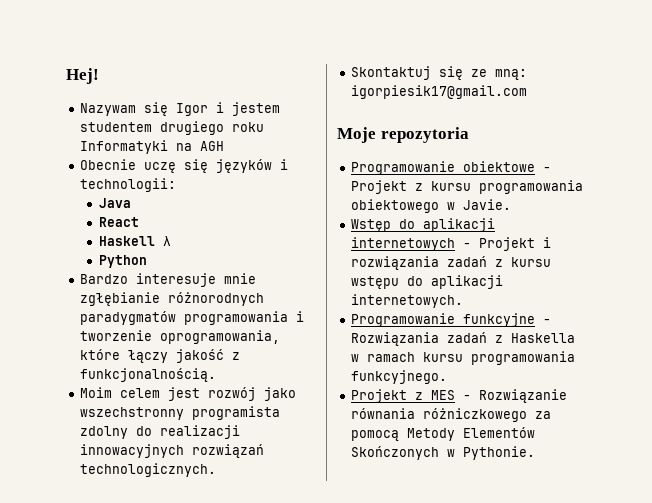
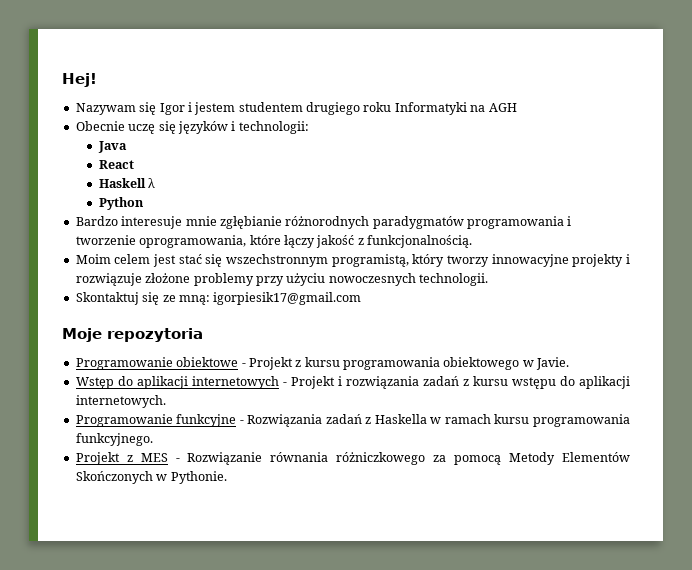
- Moim celem jest rozwój jako wszechstronny programista zdolny do realizacji innowacyjnych rozwiązań technologicznych.
+ Moim celem jest stać się wszechstronnym programistą, który tworzy innowacyjne projekty i rozwiązuje złożone problemy przy użyciu nowoczesnych technologii.

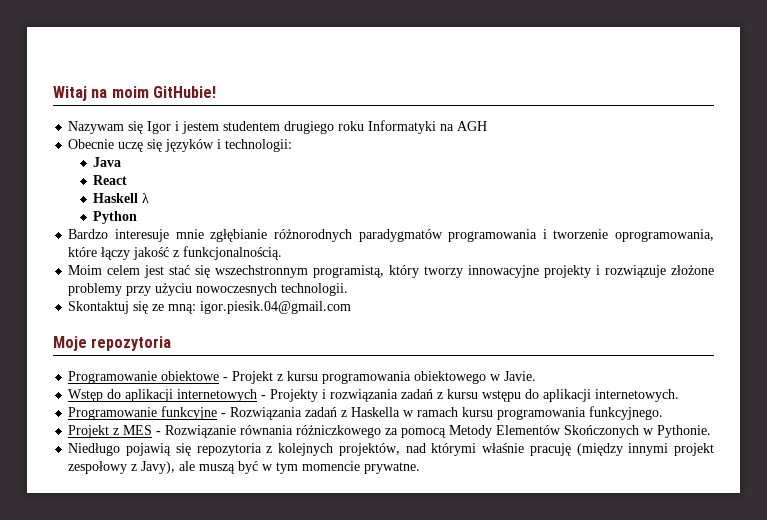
- Hej!
+ Witaj na moim GitHubie!
- Skontaktuj się ze mną: igorpiesik17@gmail.com
+ Skontaktuj się ze mną: igor.piesik.04@gmail.com
- Wstęp do aplikacji internetowych - Projekt i rozwiązania zadań z kursu wstępu do aplikacji internetowych.
+ Wstęp do aplikacji internetowych - Projekty i rozwiązania zadań z kursu wstępu do aplikacji internetowych.
+ Niedługo pojawią się repozytoria z kolejnych projektów, nad którymi właśnie pracuję (między innymi projekt zespołowy z Javy), ale muszą być w tym momencie prywatne.

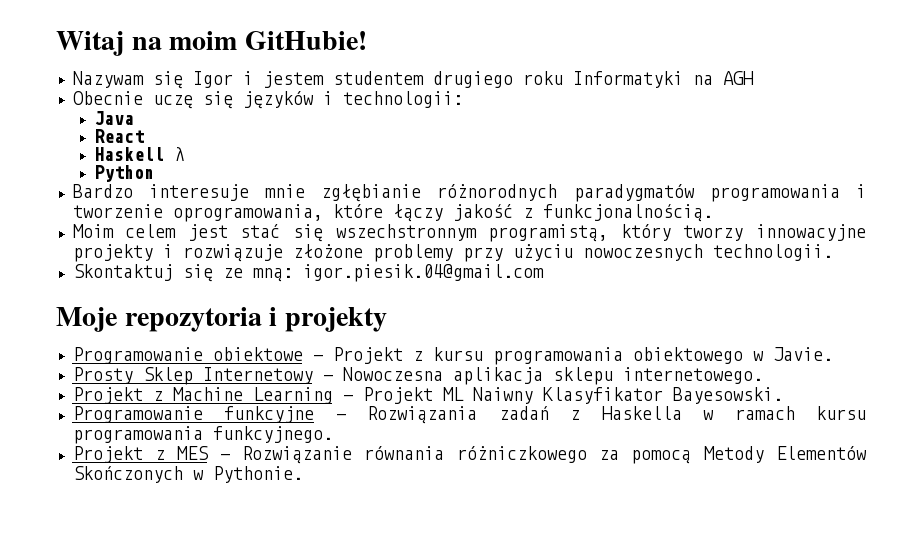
- Moje repozytoria
+ Moje repozytoria i projekty
- Wstęp do aplikacji internetowych - Projekty i rozwiązania zadań z kursu wstępu do aplikacji internetowych.
+ Prosty Sklep Internetowy - Nowoczesna aplikacja sklepu internetowego.
+ Projekt z Machine Learning - Projekt ML Naiwny Klasyfikator Bayesowski.
- Niedługo pojawią się repozytoria z kolejnych projektów, nad którymi właśnie pracuję (między innymi projekt zespołowy z Javy), ale muszą być w tym momencie prywatne.

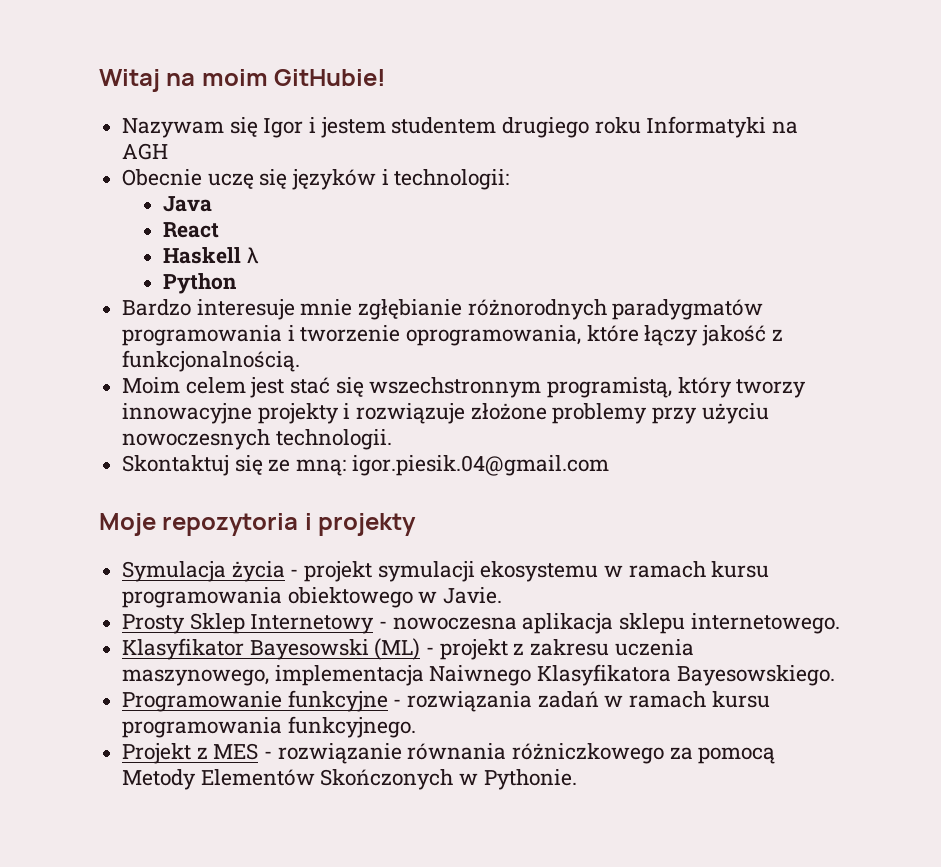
- Programowanie obiektowe - Projekt z kursu programowania obiektowego w Javie.
+ Symulacja życia - projekt symulacji ekosystemu w ramach kursu programowania obiektowego w Javie.
- Prosty Sklep Internetowy - Nowoczesna aplikacja sklepu internetowego.
+ Prosty Sklep Internetowy - nowoczesna aplikacja sklepu internetowego.
- Projekt z Machine Learning - Projekt ML Naiwny Klasyfikator Bayesowski.
+ Klasyfikator Bayesowski (ML) - projekt z zakresu uczenia maszynowego, implementacja Naiwnego Klasyfikatora Bayesowskiego.
- Programowanie funkcyjne - Rozwiązania zadań z Haskella w ramach kursu programowania funkcyjnego.
+ Programowanie funkcyjne - rozwiązania zadań w ramach kursu programowania funkcyjnego.
- Projekt z MES - Rozwiązanie równania różniczkowego za pomocą Metody Elementów Skończonych w Pythonie.
+ Projekt z MES - rozwiązanie równania różniczkowego za pomocą Metody Elementów Skończonych w Pythonie.

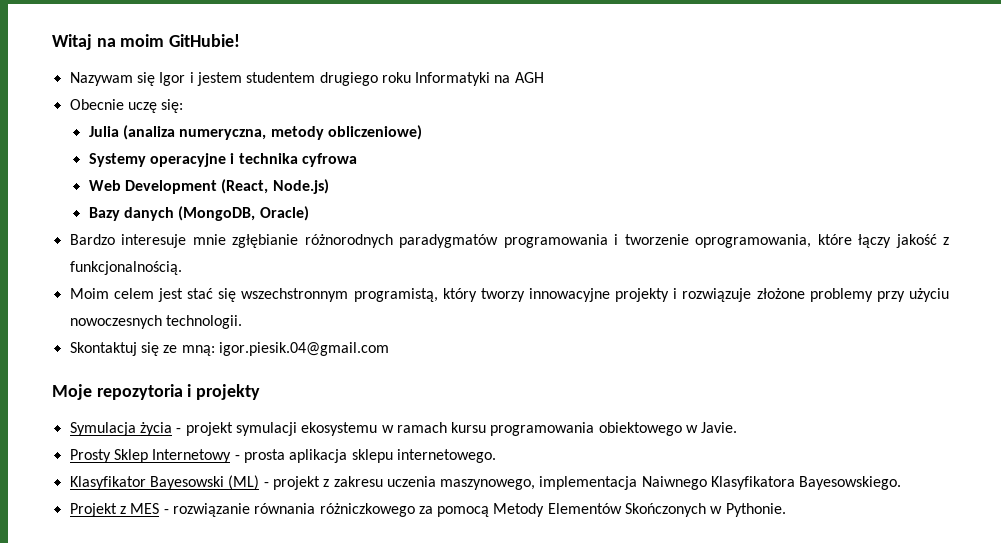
- Obecnie uczę się języków i technologii:
- Java
- React
- Haskell λ
- Python
+ Obecnie uczę się:
+ Julia (analiza numeryczna, metody obliczeniowe)
+ Systemy operacyjne i technika cyfrowa
+ Web Development (React, Node.js)
+ Bazy danych (MongoDB, Oracle)
- Prosty Sklep Internetowy - nowoczesna aplikacja sklepu internetowego.
+ Prosty Sklep Internetowy - prosta aplikacja sklepu internetowego.
- Programowanie funkcyjne - rozwiązania zadań w ramach kursu programowania funkcyjnego.

